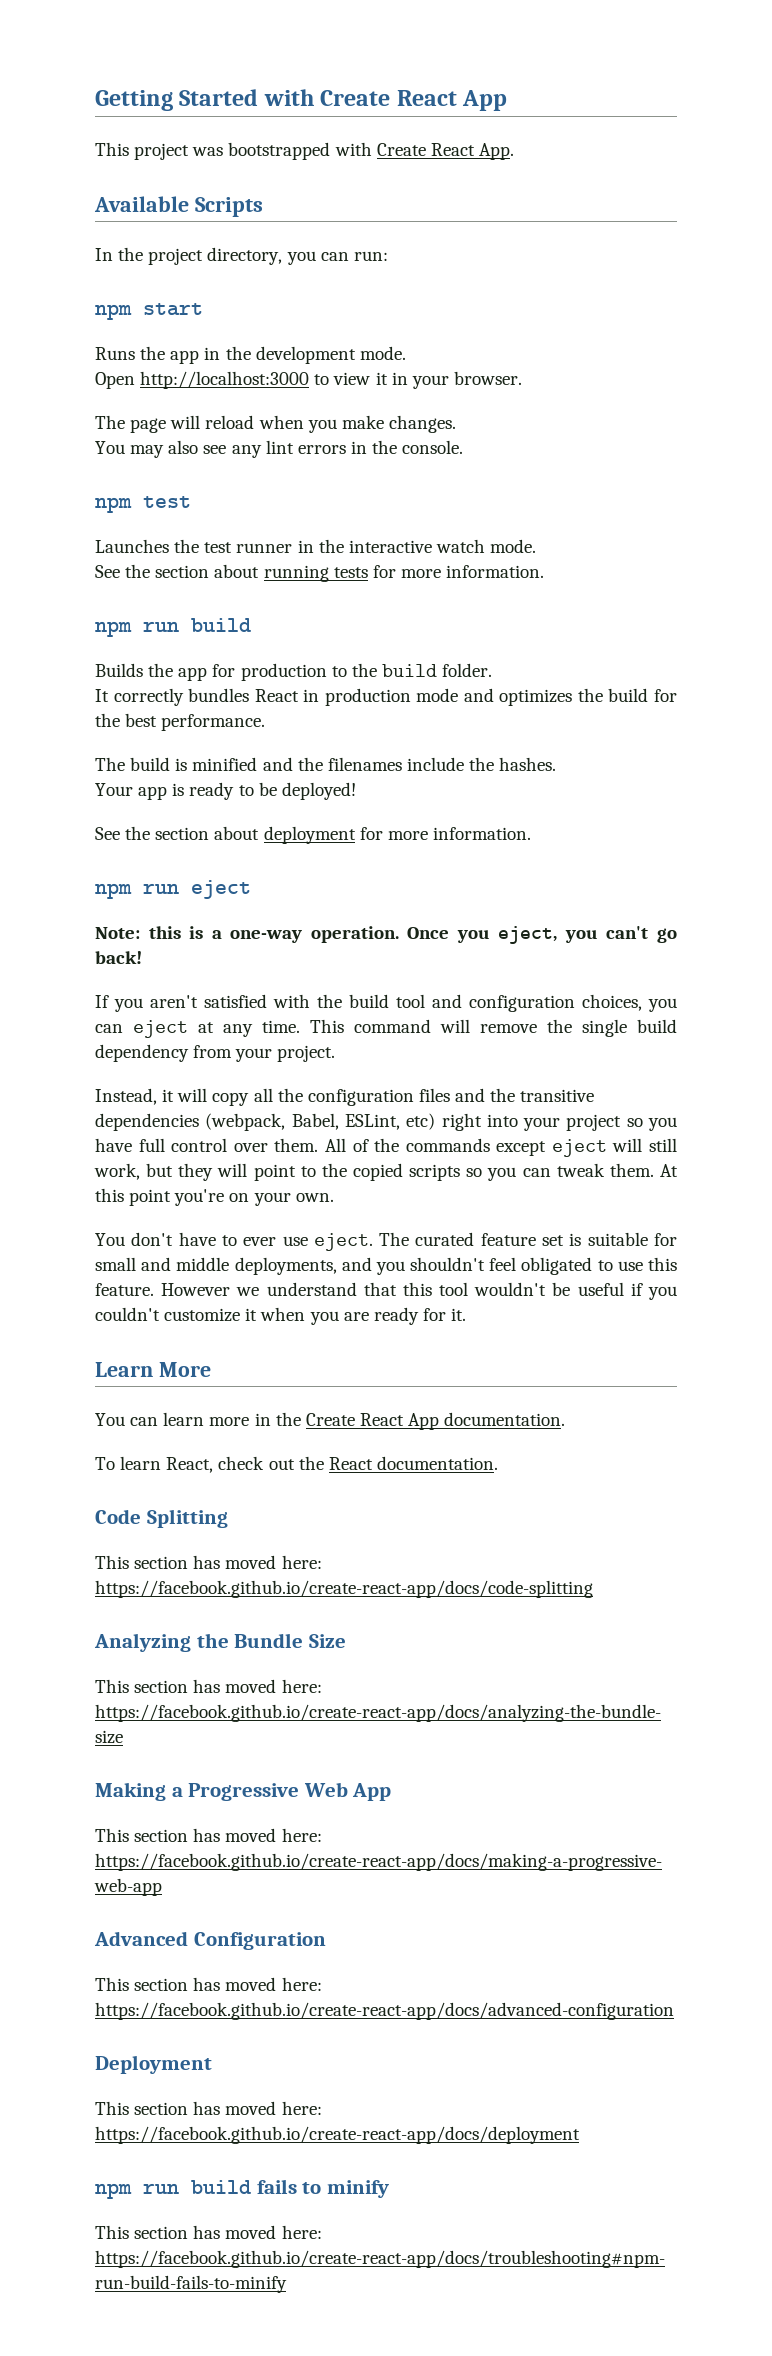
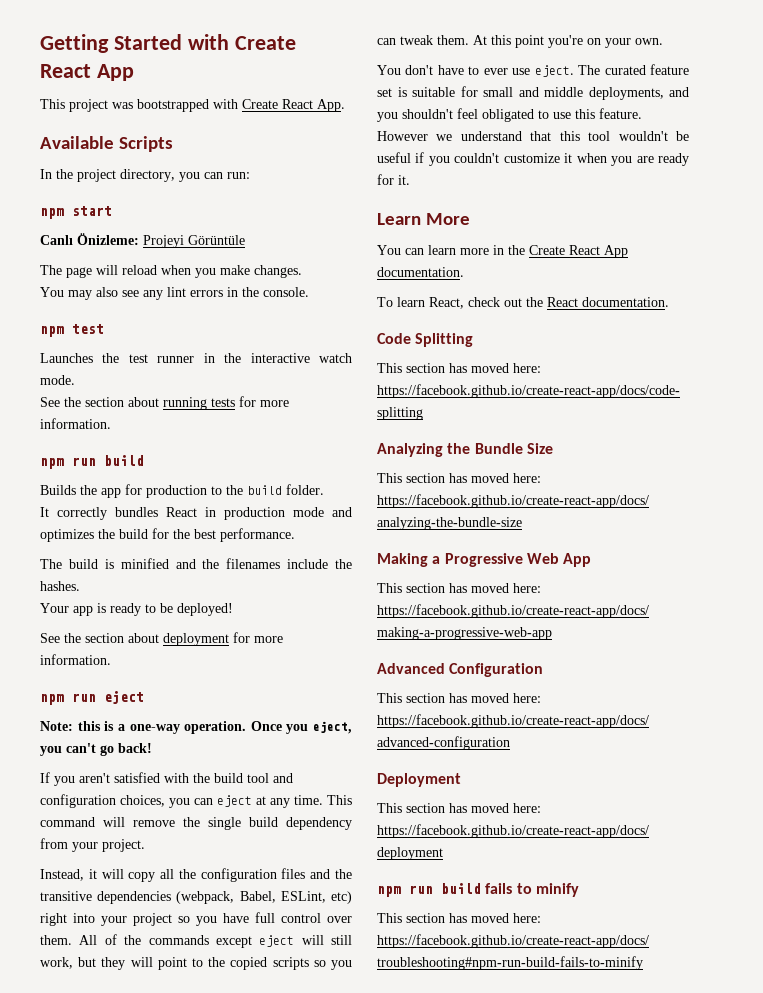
- Runs the app in the development mode.
- Open http://localhost:3000 to view it in your browser.
+ Canlı Önizleme: Projeyi Görüntüle

